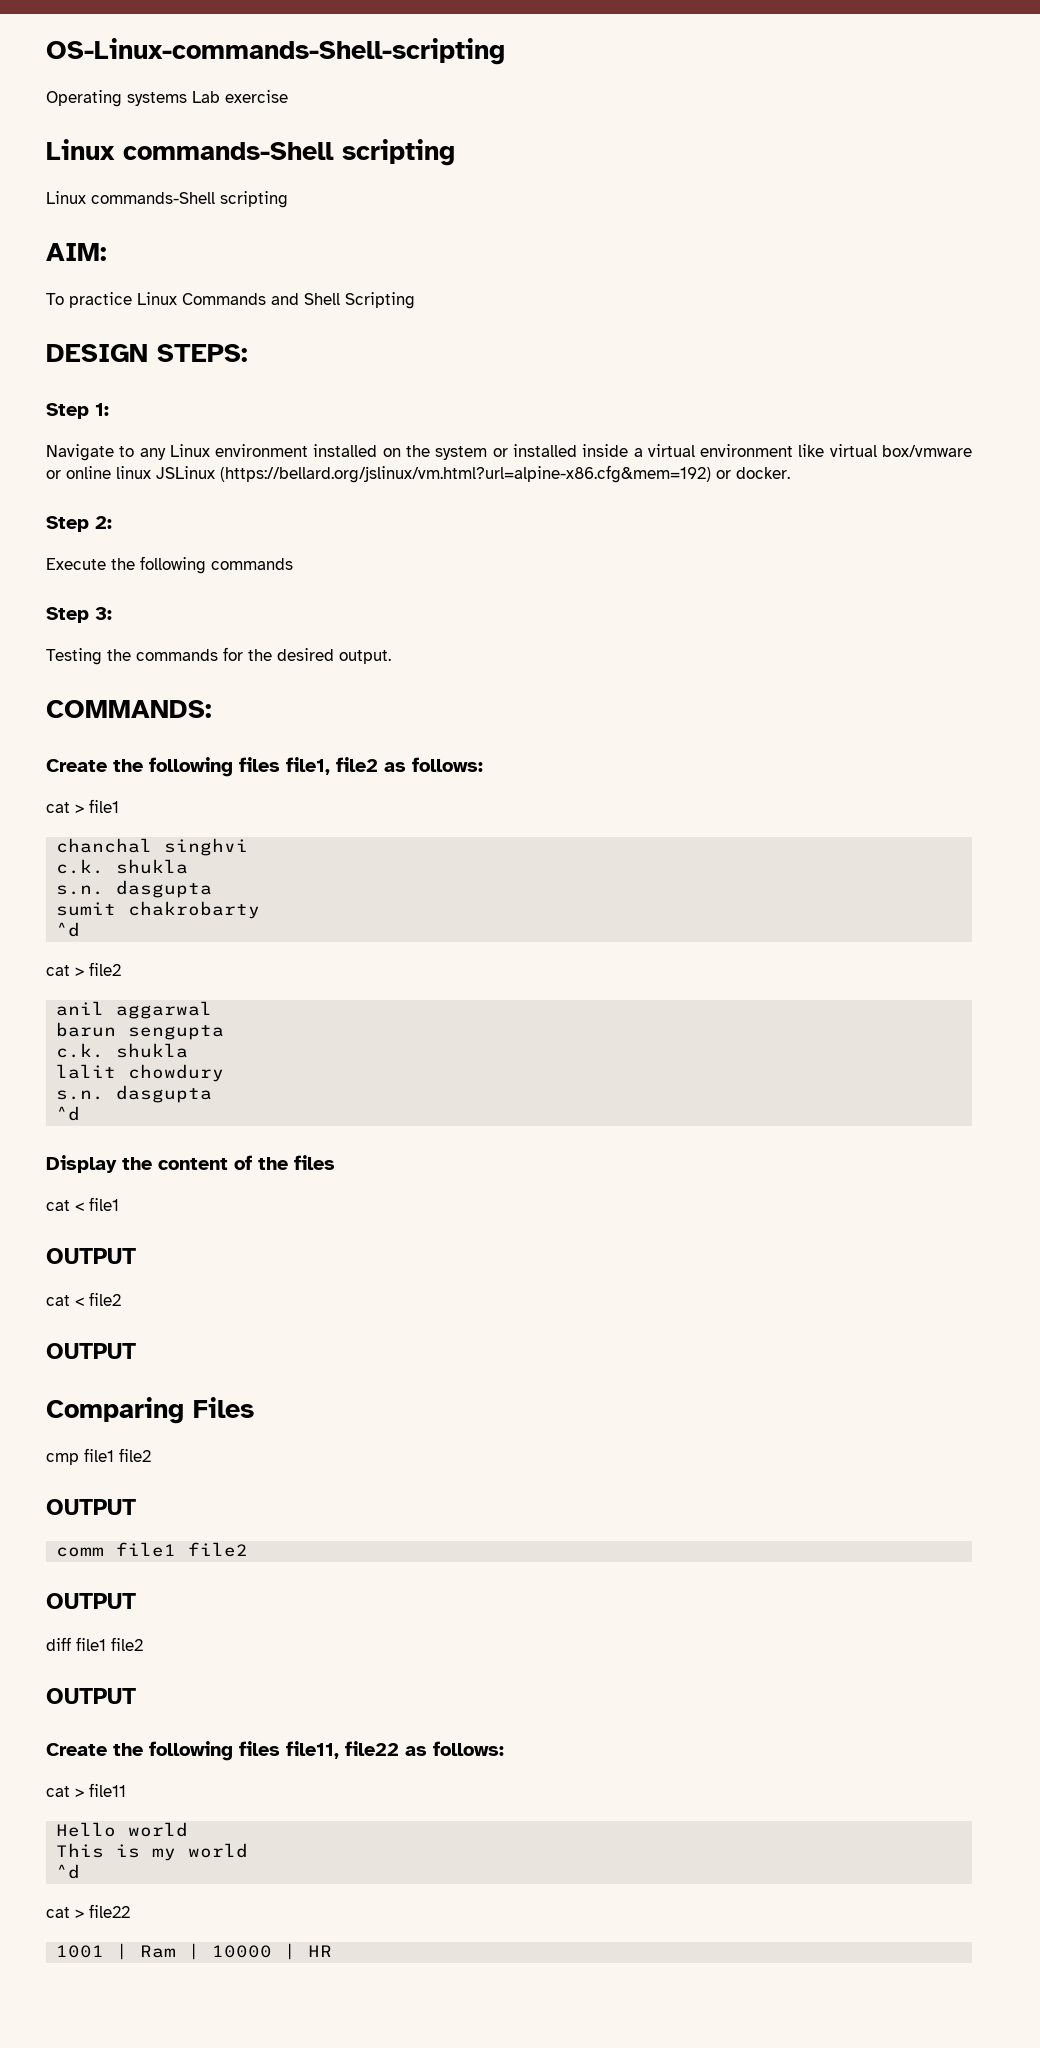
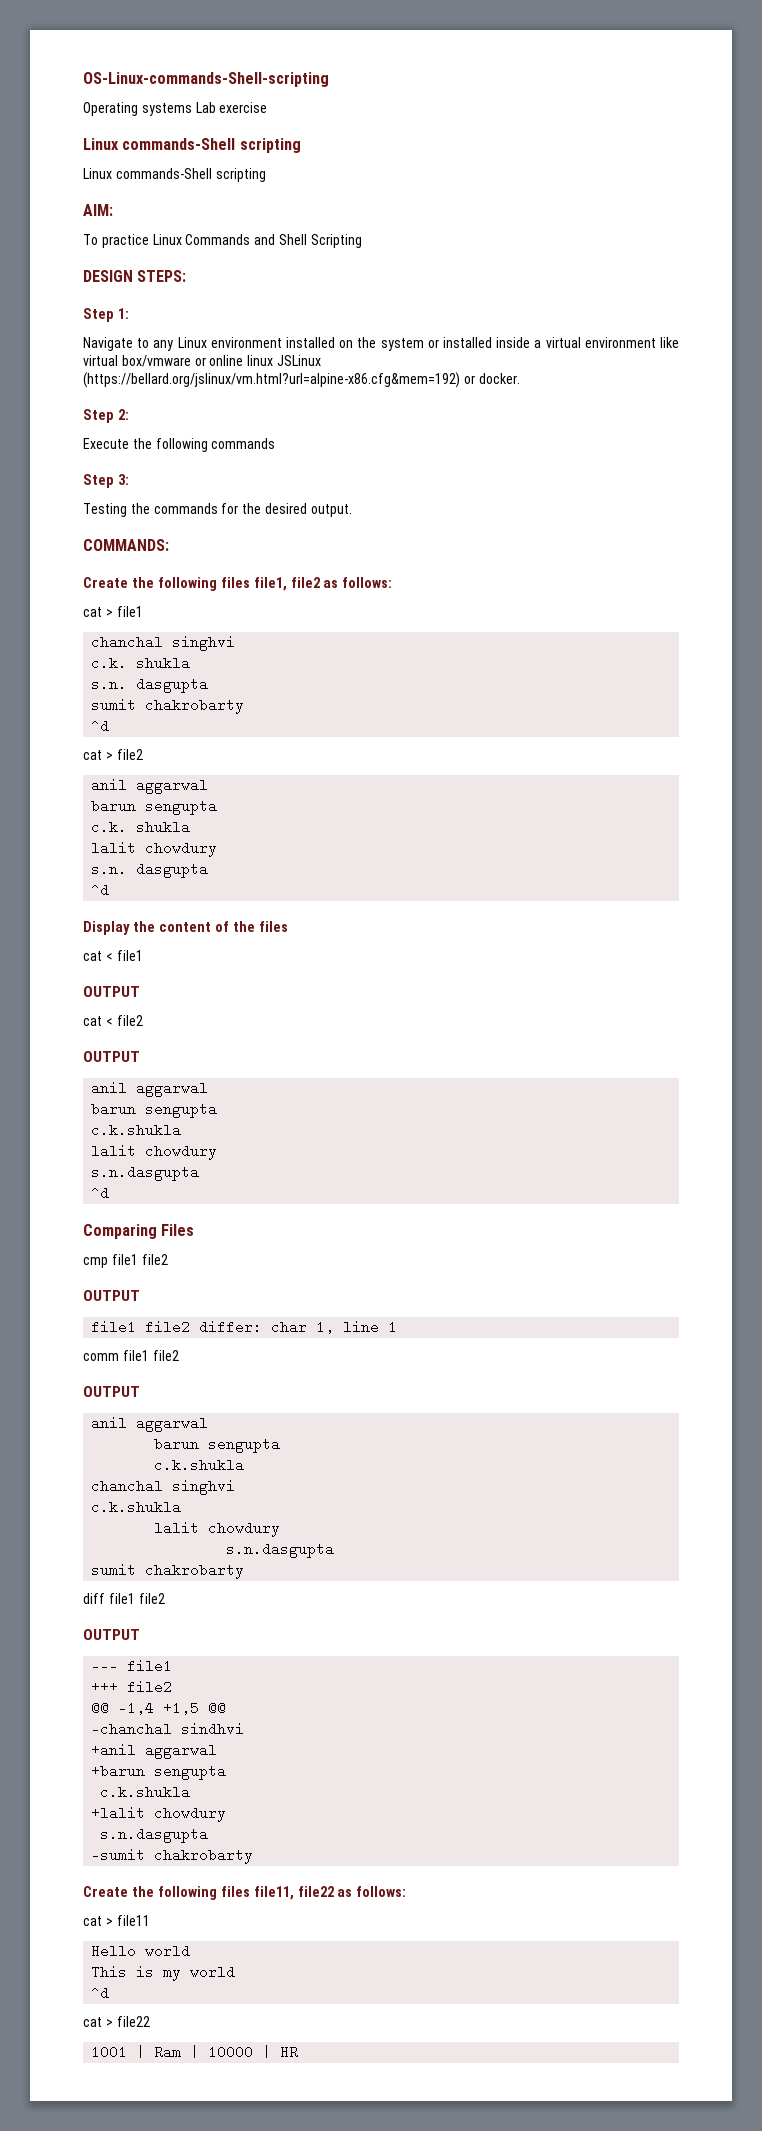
  cat < file2
  OUTPUT
+ anil aggarwal
+ barun sengupta
+ c.k.shukla
+ lalit chowdury
+ s.n.dasgupta
+ ^d
+ file1 file2 differ: char 1, line 1
  comm file1 file2
  OUTPUT
+ anil aggarwal
+ barun sengupta
+ c.k.shukla
+ chanchal singhvi
+ c.k.shukla
+ lalit chowdury
+ s.n.dasgupta
+ sumit chakrobarty
  diff file1 file2
  OUTPUT
+ --- file1
+ +++ file2
+ @@ -1,4 +1,5 @@
+ -chanchal sindhvi
+ +anil aggarwal
+ +barun sengupta
+ c.k.shukla
+ +lalit chowdury
+ s.n.dasgupta
+ -sumit chakrobarty

